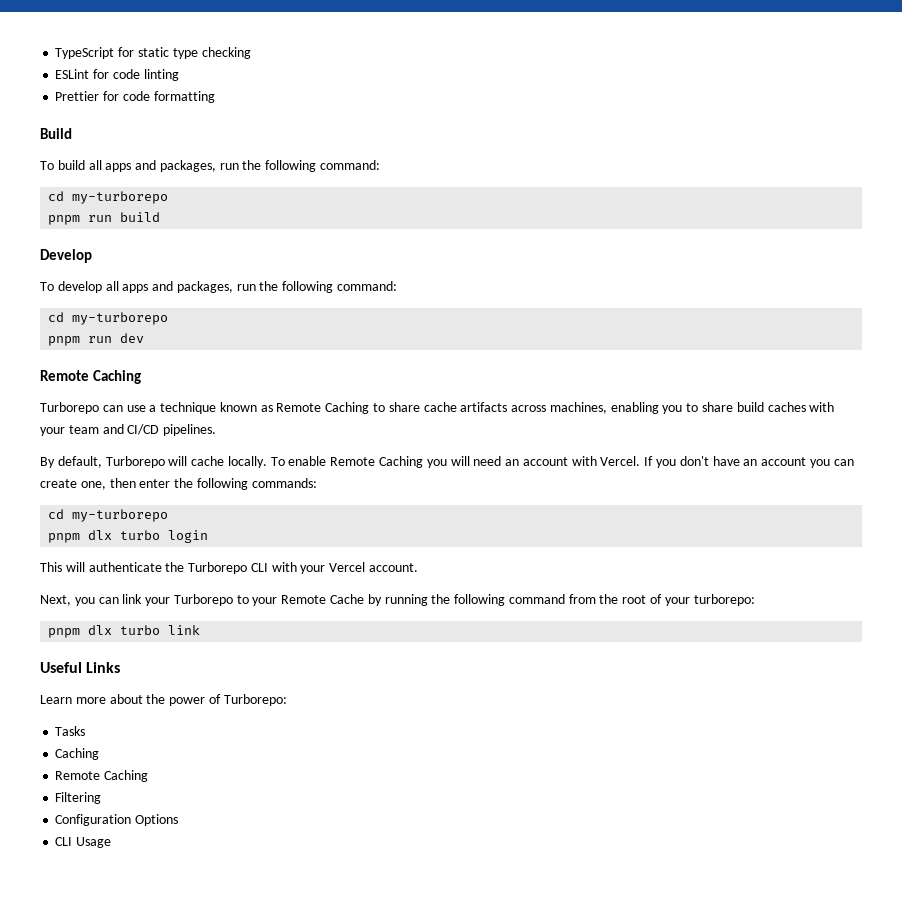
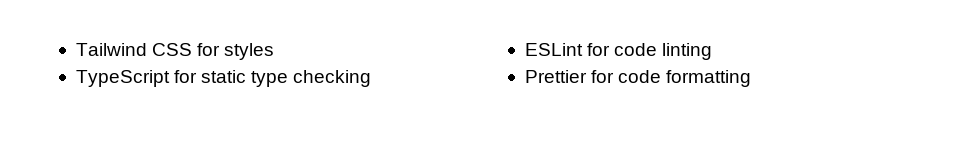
+ Tailwind CSS for styles
- Build
- To build all apps and packages, run the following command:
- cd my-turborepo
- pnpm run build
- Develop
- To develop all apps and packages, run the following command:
- cd my-turborepo
- pnpm run dev
- Remote Caching
- Turborepo can use a technique known as Remote Caching to share cache artifacts across machines, enabling you to share build caches with your team and CI/CD pipelines.
- By default, Turborepo will cache locally. To enable Remote Caching you will need an account with Vercel. If you don't have an account you can create one, then enter the following commands:
- cd my-turborepo
- pnpm dlx turbo login
- This will authenticate the Turborepo CLI with your Vercel account.
- Next, you can link your Turborepo to your Remote Cache by running the following command from the root of your turborepo:
- pnpm dlx turbo link
- Useful Links
- Learn more about the power of Turborepo:
- Tasks
- Caching
- Remote Caching
- Filtering
- Configuration Options
- CLI Usage

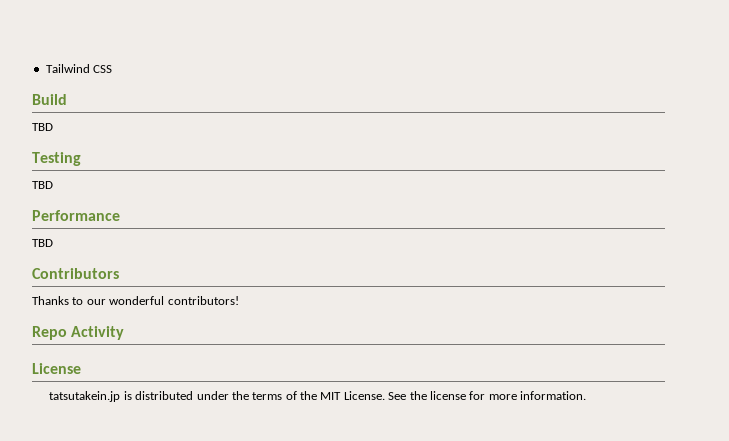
- Tailwind CSS for styles
- TypeScript for static type checking
- ESLint for code linting
- Prettier for code formatting
+ Tailwind CSS
+ Build
+ TBD
+ Testing
+ TBD
+ Performance
+ TBD
+ Contributors
+ Thanks to our wonderful contributors!
+ Repo Activity
+ License
+ tatsutakein.jp is distributed under the terms of the MIT License. See the license for more information.

